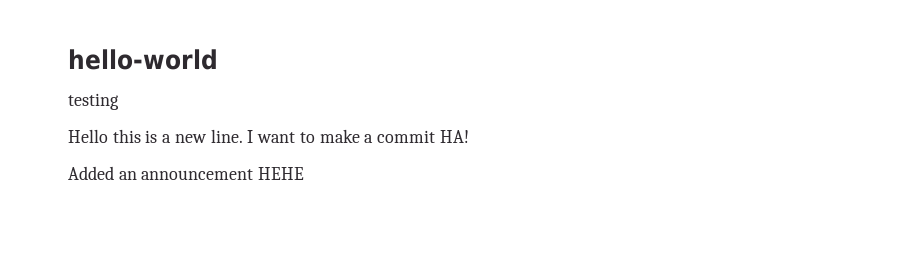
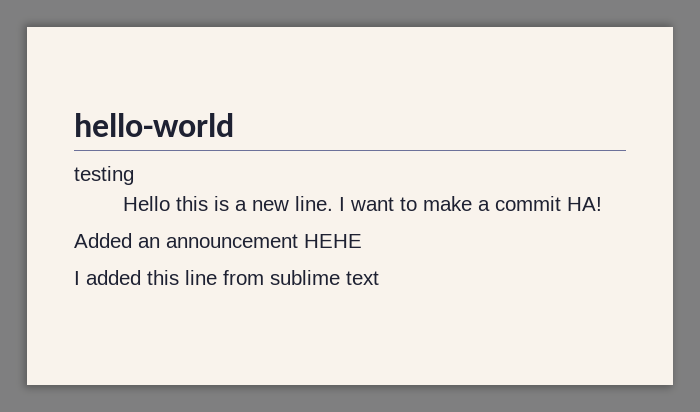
+ I added this line from sublime text

